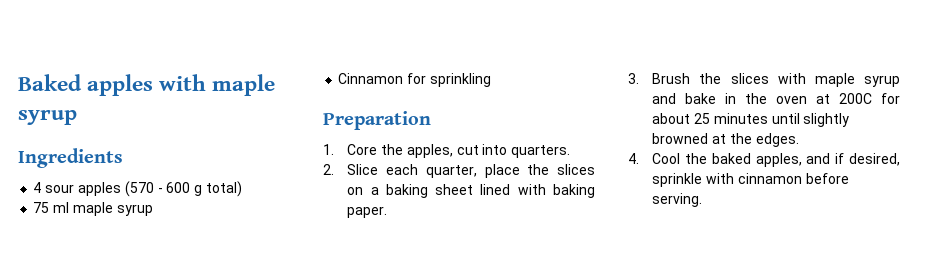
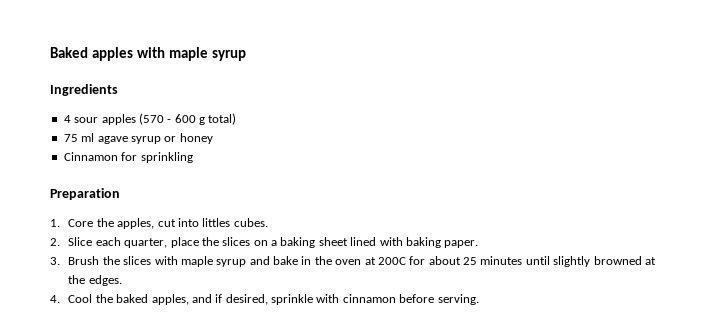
- 75 ml maple syrup
+ 75 ml agave syrup or honey
- 1. Core the apples, cut into quarters.
+ 1. Core the apples, cut into littles cubes.

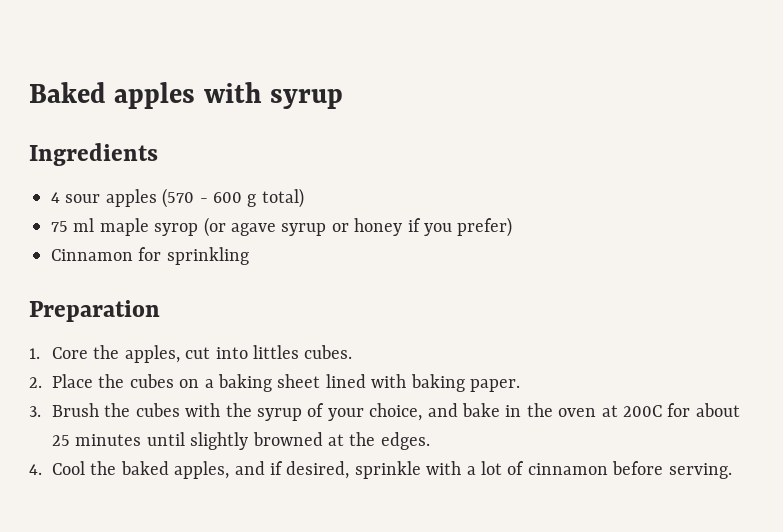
- Baked apples with maple syrup
+ Baked apples with syrup
- 75 ml agave syrup or honey
+ 75 ml maple syrop (or agave syrup or honey if you prefer)
- 2. Slice each quarter, place the slices on a baking sheet lined with baking paper.
+ 2. Place the cubes on a baking sheet lined with baking paper.
- 3. Brush the slices with maple syrup and bake in the oven at 200C for about 25 minutes until slightly browned at the edges.
+ 3. Brush the cubes with the syrup of your choice, and bake in the oven at 200C for about 25 minutes until slightly browned at the edges.
- 4. Cool the baked apples, and if desired, sprinkle with cinnamon before serving.
+ 4. Cool the baked apples, and if desired, sprinkle with a lot of cinnamon before serving.

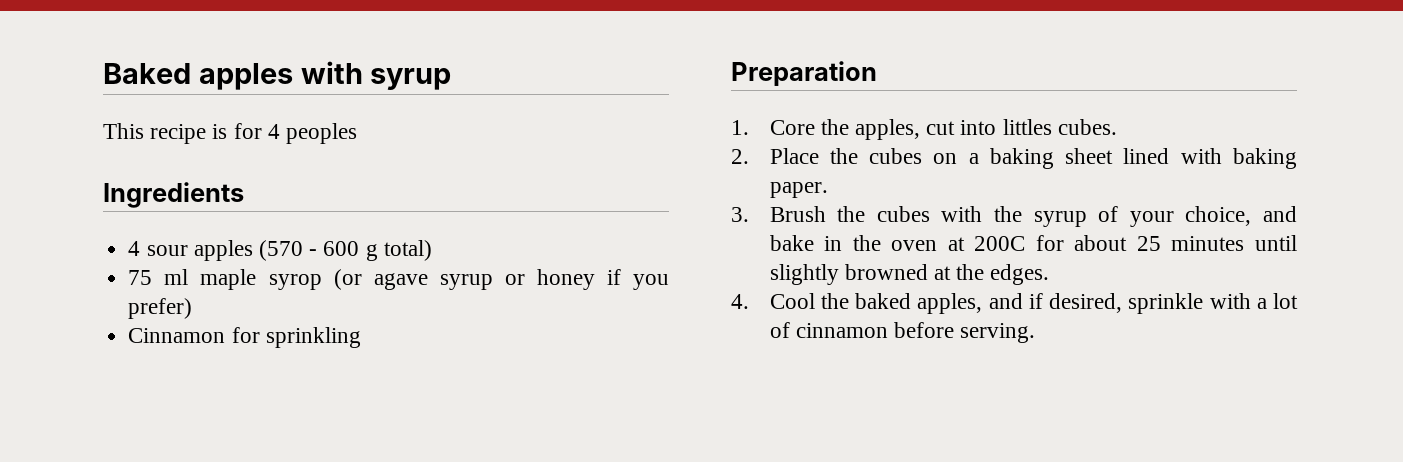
+ This recipe is for 4 peoples

